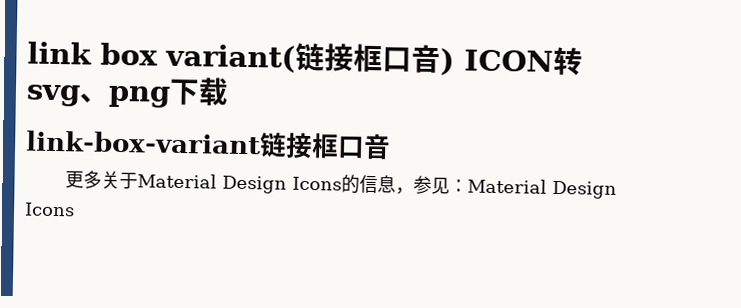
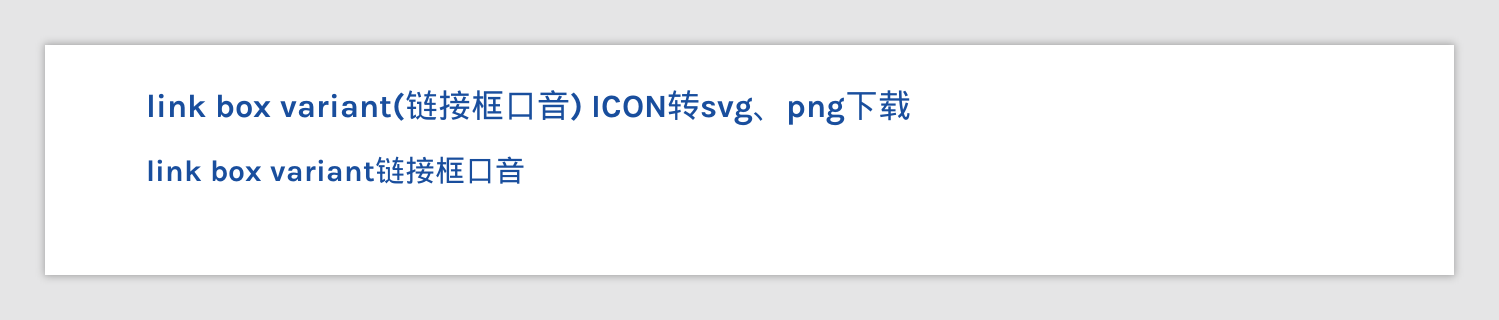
- link-box-variant链接框口音
- 更多关于Material Design Icons的信息，参见：Material Design Icons
+ link box variant链接框口音

